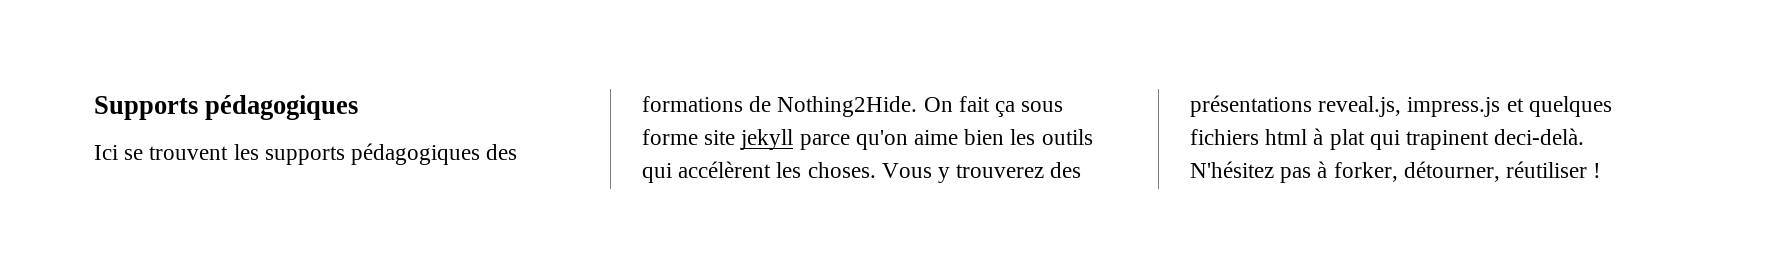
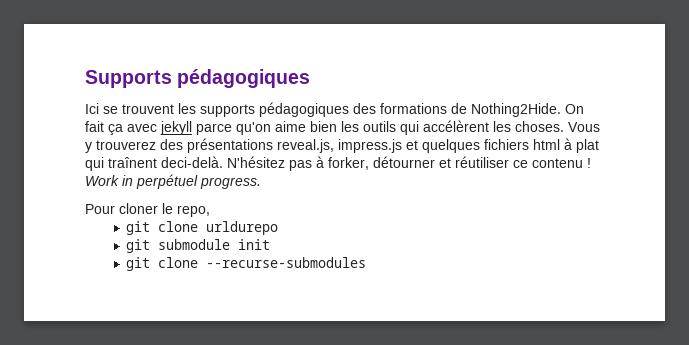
- On fait ça sous forme site jekyll parce qu'on aime bien les outils qui accélèrent les choses.
+ On fait ça avec jekyll parce qu'on aime bien les outils qui accélèrent les choses.
- Vous y trouverez des présentations reveal.js, impress.js et quelques fichiers html à plat qui trapinent deci-delà.
+ Vous y trouverez des présentations reveal.js, impress.js et quelques fichiers html à plat qui traînent deci-delà.
- N'hésitez pas à forker, détourner, réutiliser !
+ N'hésitez pas à forker, détourner et réutiliser ce contenu ! Work in perpétuel progress.
+ Pour cloner le repo,
+ git clone urldurepo
+ git submodule init
+ git clone --recurse-submodules

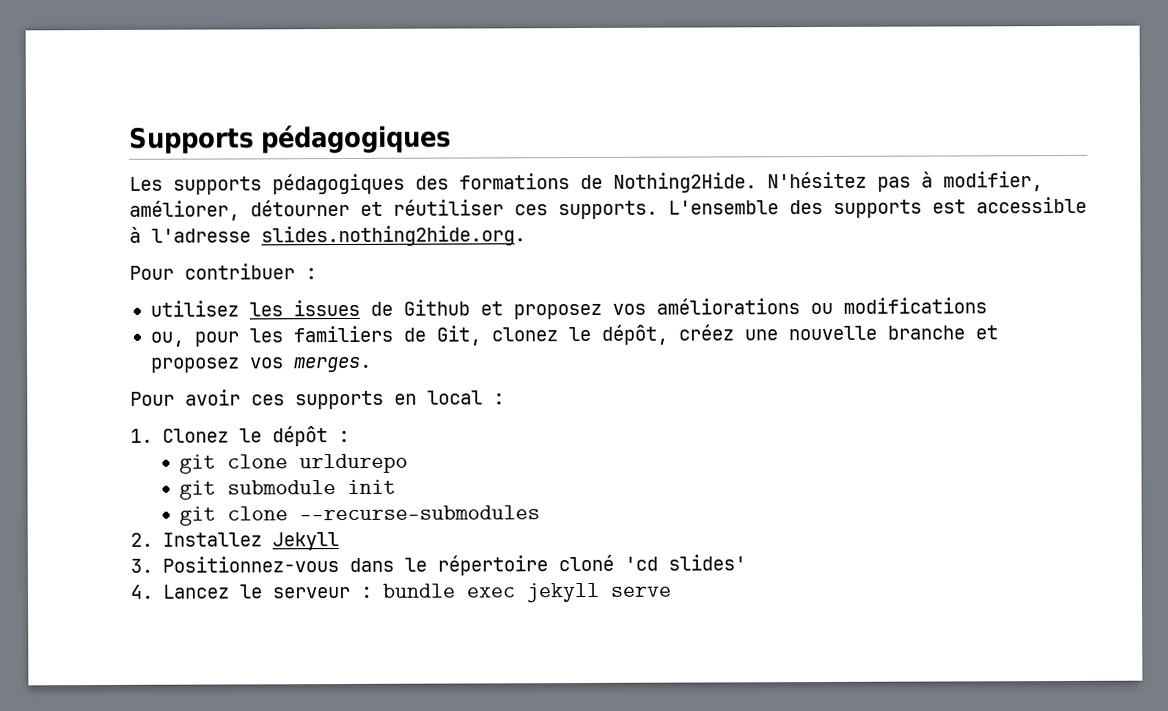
- Ici se trouvent les supports pédagogiques des formations de Nothing2Hide.
+ Les supports pédagogiques des formations de Nothing2Hide.
- On fait ça avec jekyll parce qu'on aime bien les outils qui accélèrent les choses. Vous y trouverez des présentations reveal.js, impress.js et quelques fichiers html à plat qui traînent deci-delà.
- N'hésitez pas à forker, détourner et réutiliser ce contenu ! Work in perpétuel progress.
- Pour cloner le repo,
+ N'hésitez pas à modifier, améliorer, détourner et réutiliser ces supports. L'ensemble des supports est accessible à l'adresse slides.nothing2hide.org.
+ Pour contribuer :
+ utilisez les issues de Github et proposez vos améliorations ou modifications
+ ou, pour les familiers de Git, clonez le dépôt, créez une nouvelle branche et proposez vos merges.
+ Pour avoir ces supports en local :
+ 1. Clonez le dépôt :
+ 2. Installez Jekyll
+ 3. Positionnez-vous dans le répertoire cloné 'cd slides'
+ 4. Lancez le serveur : bundle exec jekyll serve

